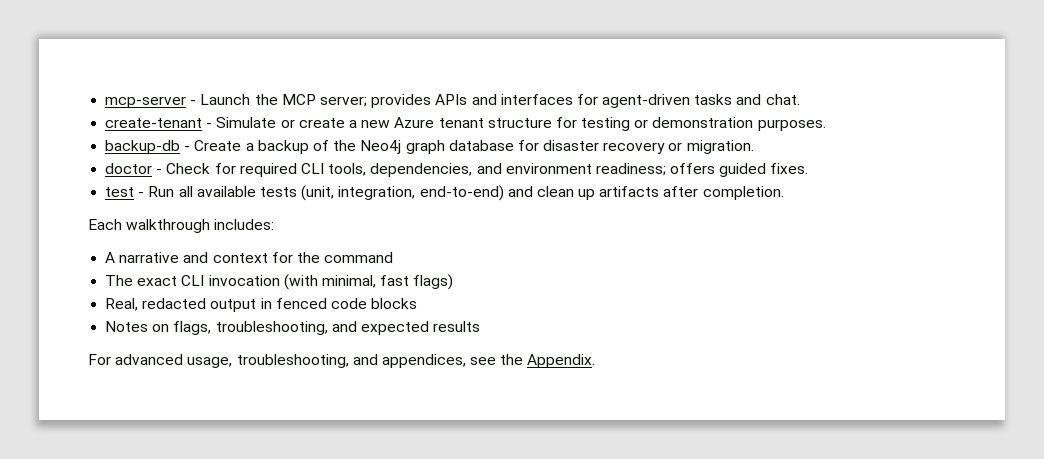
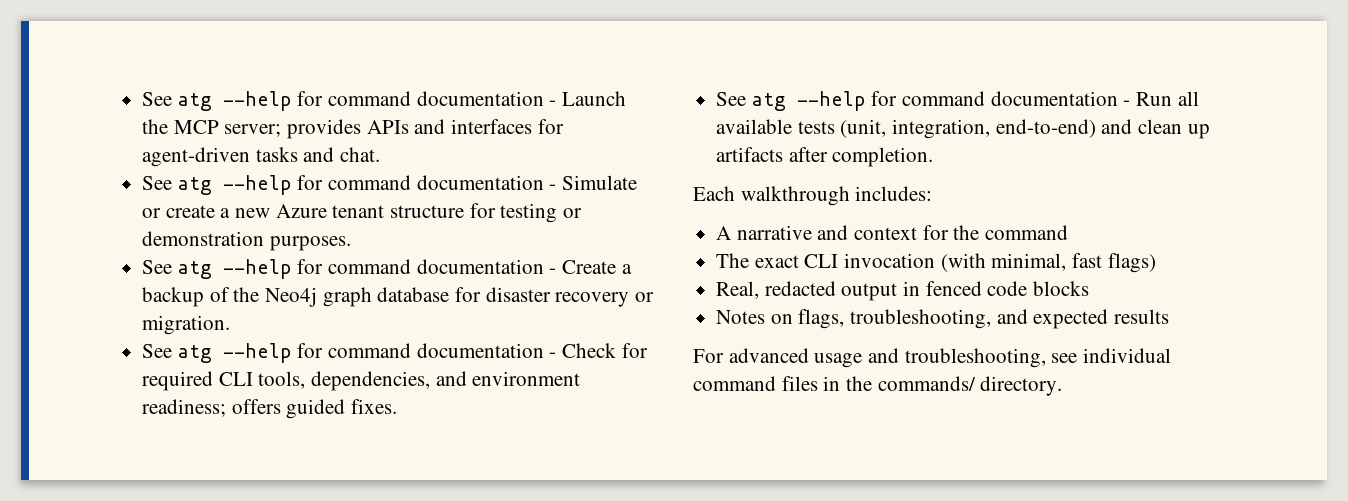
- mcp-server - Launch the MCP server; provides APIs and interfaces for agent-driven tasks and chat.
+ See atg --help for command documentation - Launch the MCP server; provides APIs and interfaces for agent-driven tasks and chat.
- create-tenant - Simulate or create a new Azure tenant structure for testing or demonstration purposes.
+ See atg --help for command documentation - Simulate or create a new Azure tenant structure for testing or demonstration purposes.
- backup-db - Create a backup of the Neo4j graph database for disaster recovery or migration.
+ See atg --help for command documentation - Create a backup of the Neo4j graph database for disaster recovery or migration.
- doctor - Check for required CLI tools, dependencies, and environment readiness; offers guided fixes.
+ See atg --help for command documentation - Check for required CLI tools, dependencies, and environment readiness; offers guided fixes.
- test - Run all available tests (unit, integration, end-to-end) and clean up artifacts after completion.
+ See atg --help for command documentation - Run all available tests (unit, integration, end-to-end) and clean up artifacts after completion.
- For advanced usage, troubleshooting, and appendices, see the Appendix.
+ For advanced usage and troubleshooting, see individual command files in the commands/ directory.

